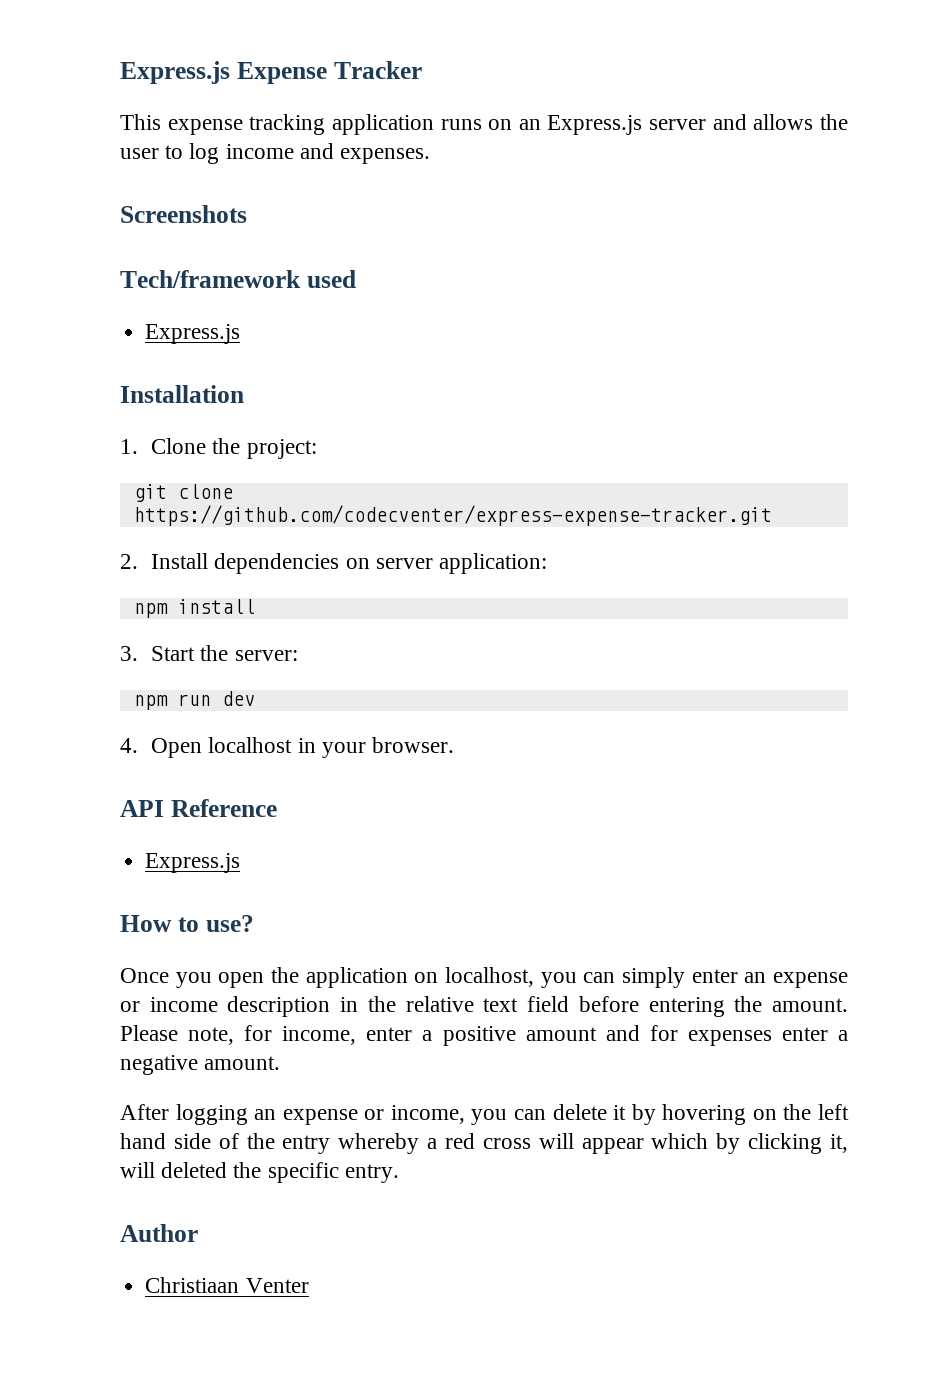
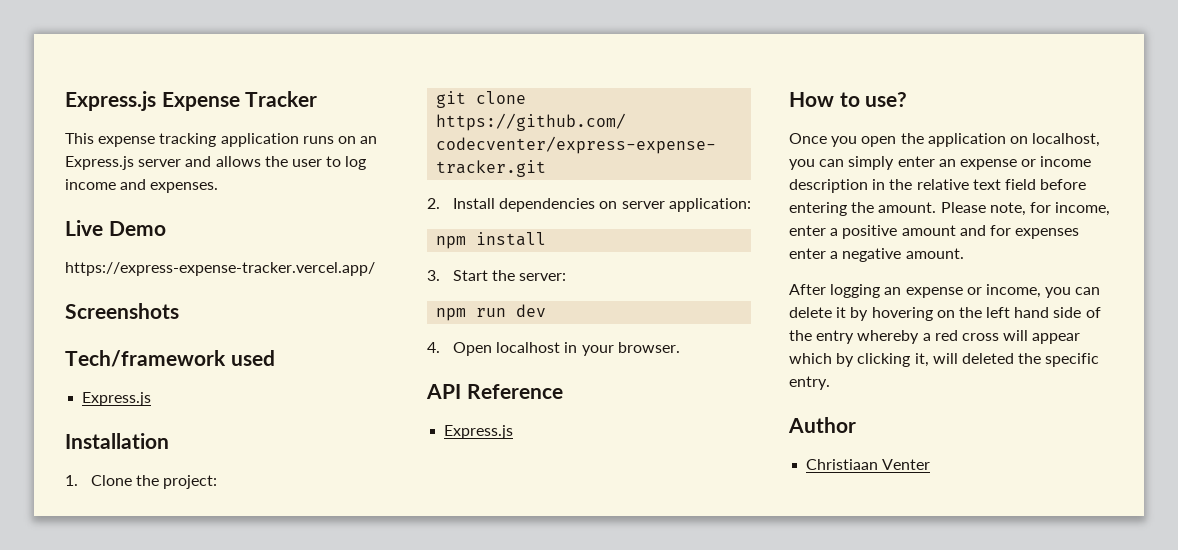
+ Live Demo
+ https://express-expense-tracker.vercel.app/

